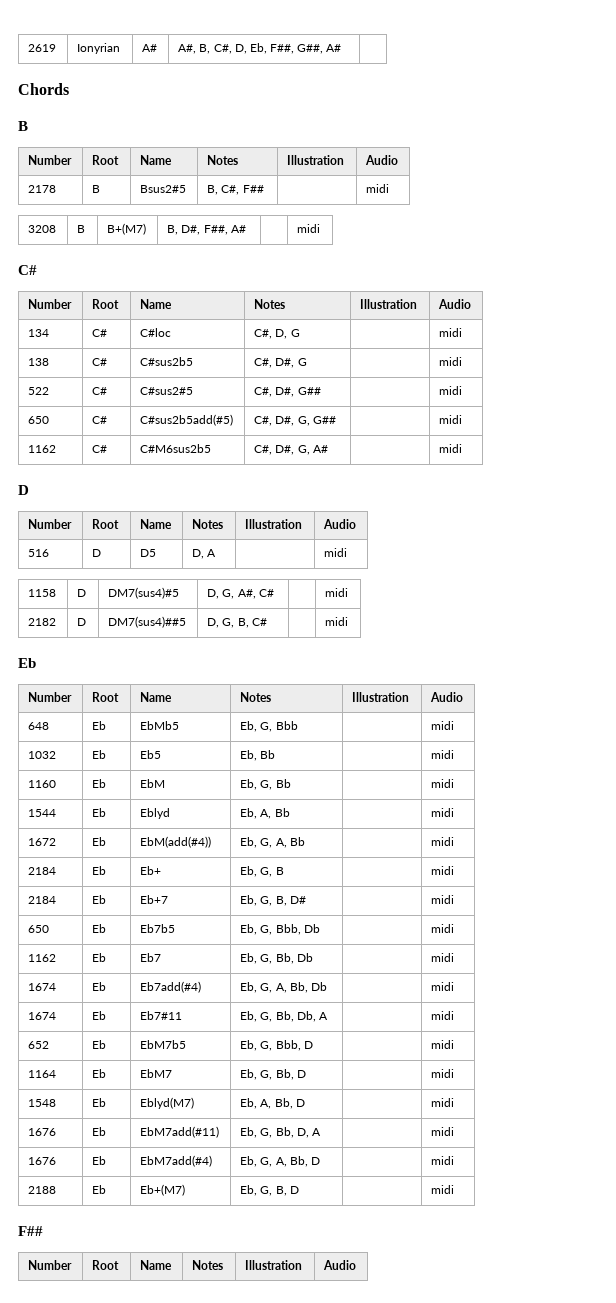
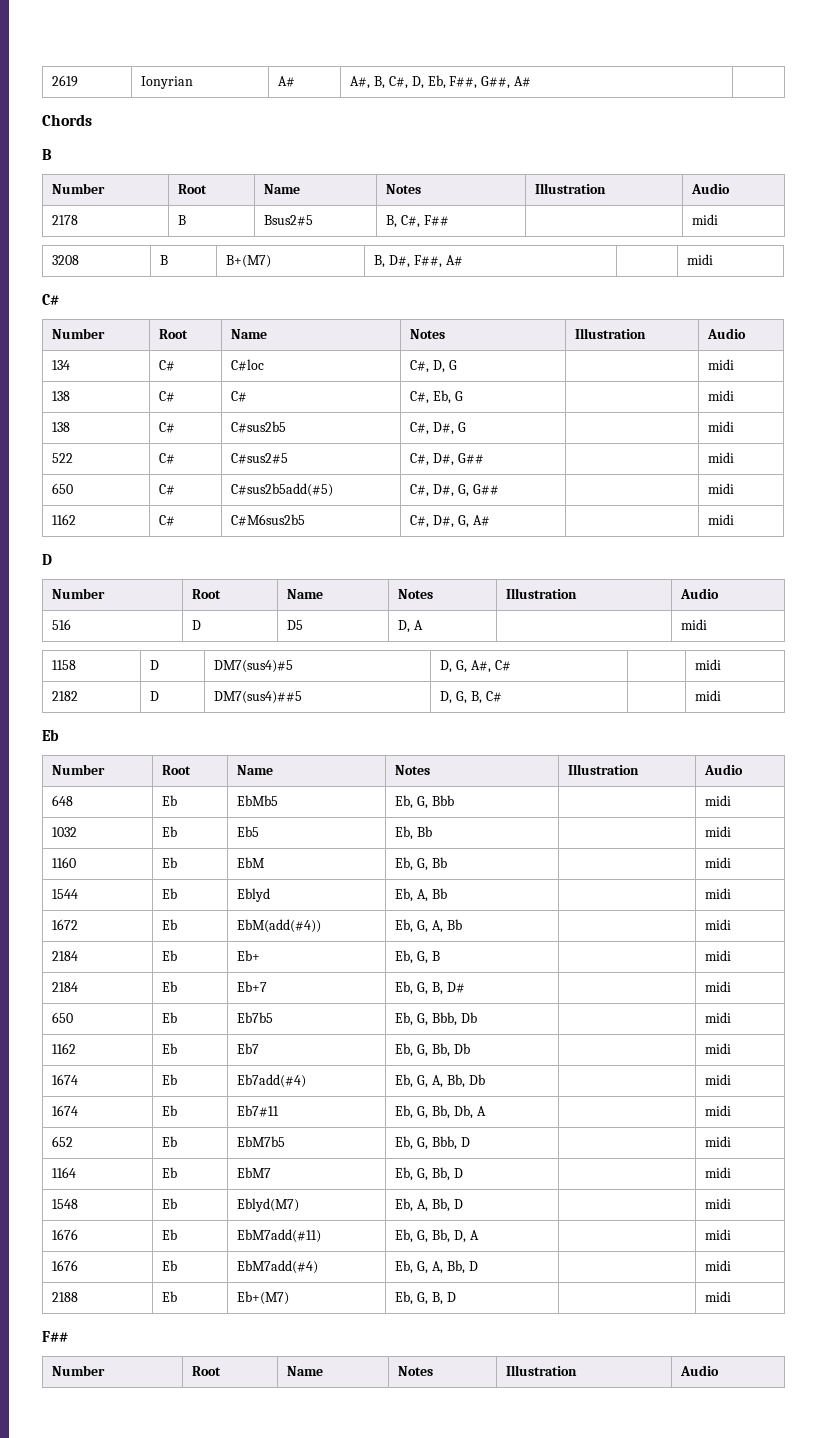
+ 138 | C# | C# | C#, Eb, G | | midi

